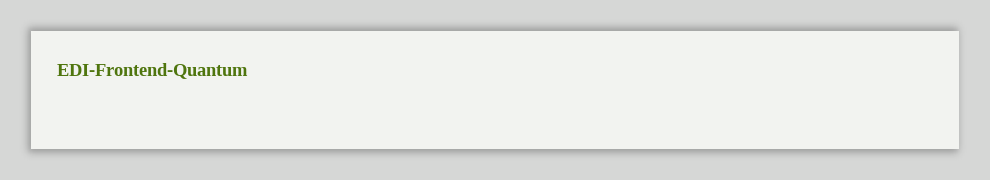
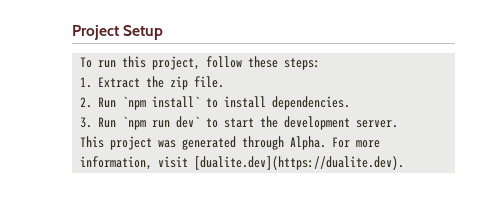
- EDI-Frontend-Quantum
+ Project Setup
+ To run this project, follow these steps:
+ 1. Extract the zip file.
+ 2. Run `npm install` to install dependencies.
+ 3. Run `npm run dev` to start the development server.
+ This project was generated through Alpha. For more information, visit [dualite.dev](https://dualite.dev).

